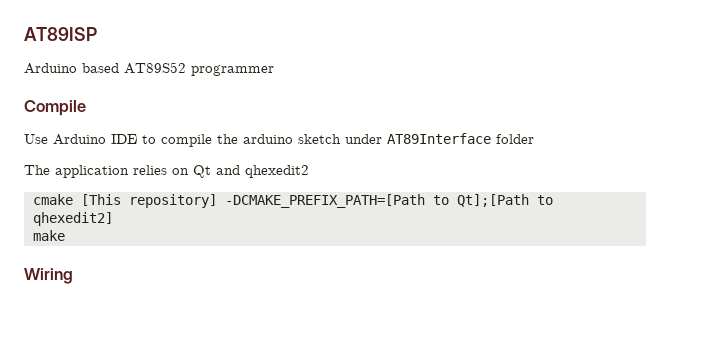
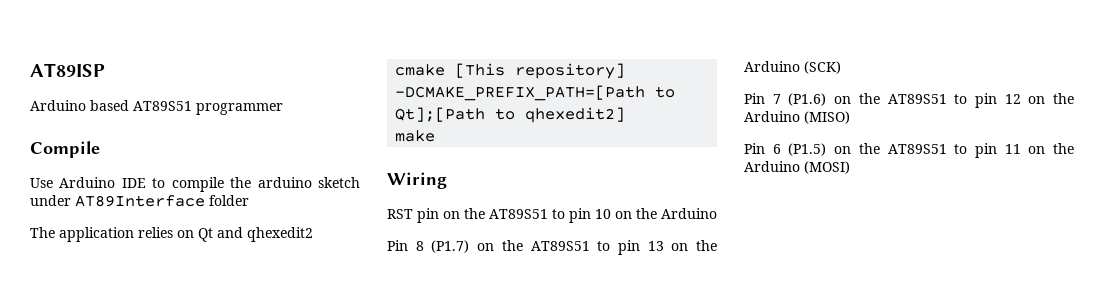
- Arduino based AT89S52 programmer
+ Arduino based AT89S51 programmer
+ RST pin on the AT89S51 to pin 10 on the Arduino
+ Pin 8 (P1.7) on the AT89S51 to pin 13 on the Arduino (SCK)
+ Pin 7 (P1.6) on the AT89S51 to pin 12 on the Arduino (MISO)
+ Pin 6 (P1.5) on the AT89S51 to pin 11 on the Arduino (MOSI)

